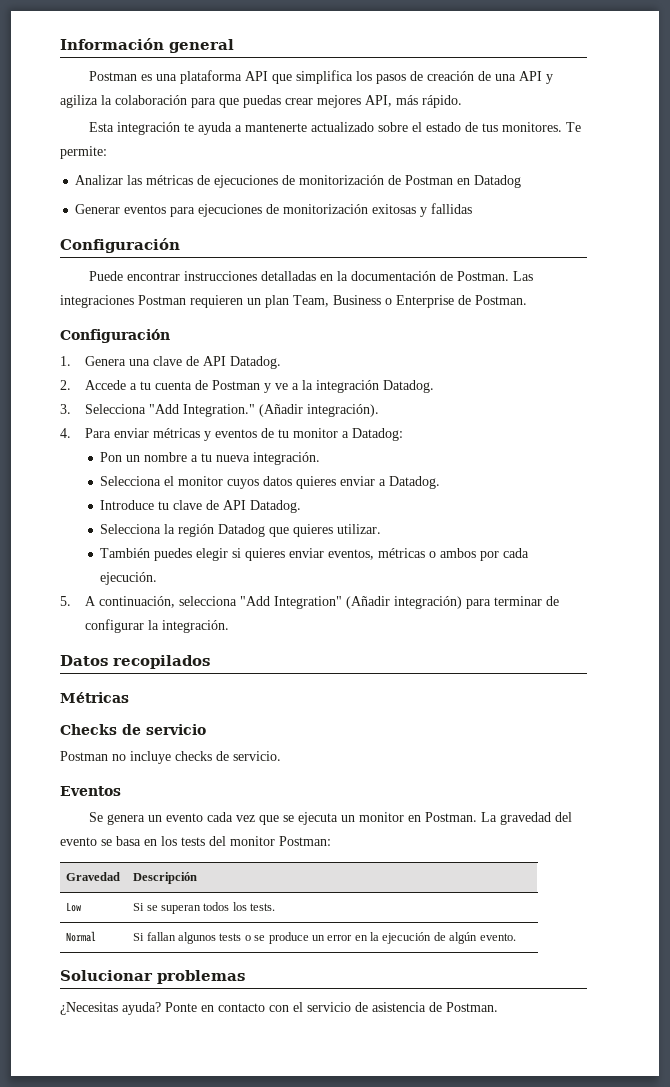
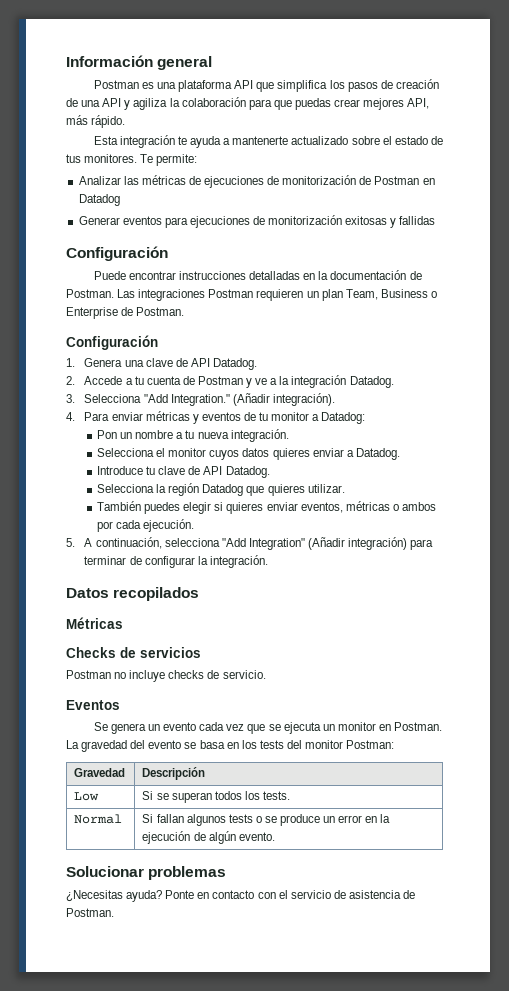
- Checks de servicio
+ Checks de servicios

